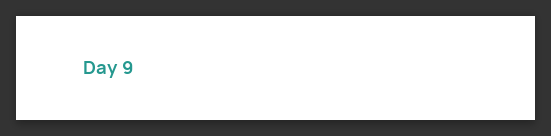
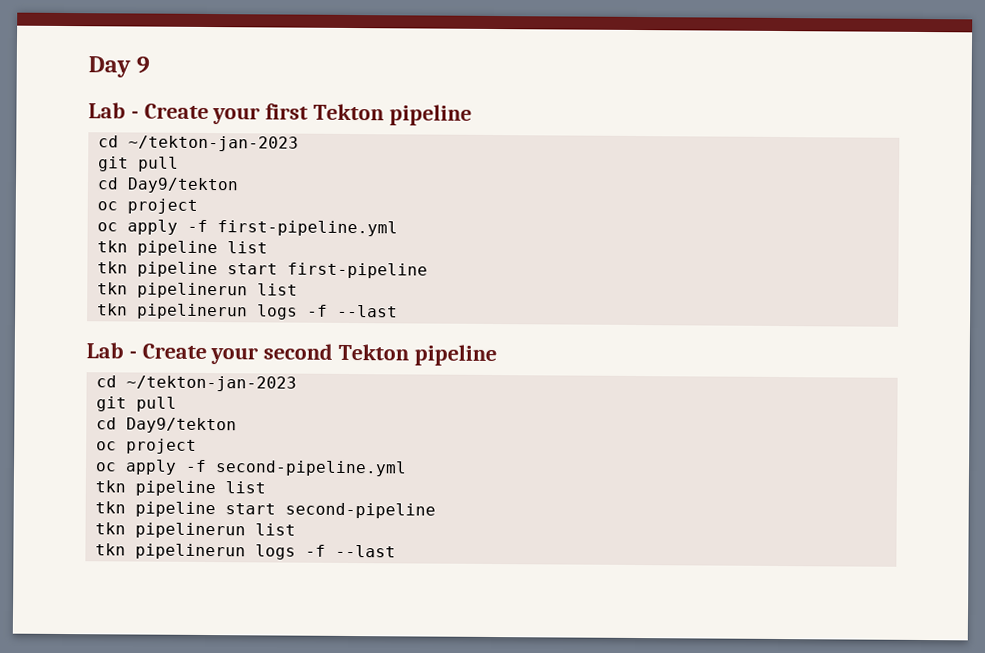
+ Lab - Create your first Tekton pipeline
+ cd ~/tekton-jan-2023
+ git pull
+ cd Day9/tekton
+ oc project
+ oc apply -f first-pipeline.yml
+ tkn pipeline list
+ tkn pipeline start first-pipeline
+ tkn pipelinerun list
+ tkn pipelinerun logs -f --last
+ Lab - Create your second Tekton pipeline
+ cd ~/tekton-jan-2023
+ git pull
+ cd Day9/tekton
+ oc project
+ oc apply -f second-pipeline.yml
+ tkn pipeline list
+ tkn pipeline start second-pipeline
+ tkn pipelinerun list
+ tkn pipelinerun logs -f --last

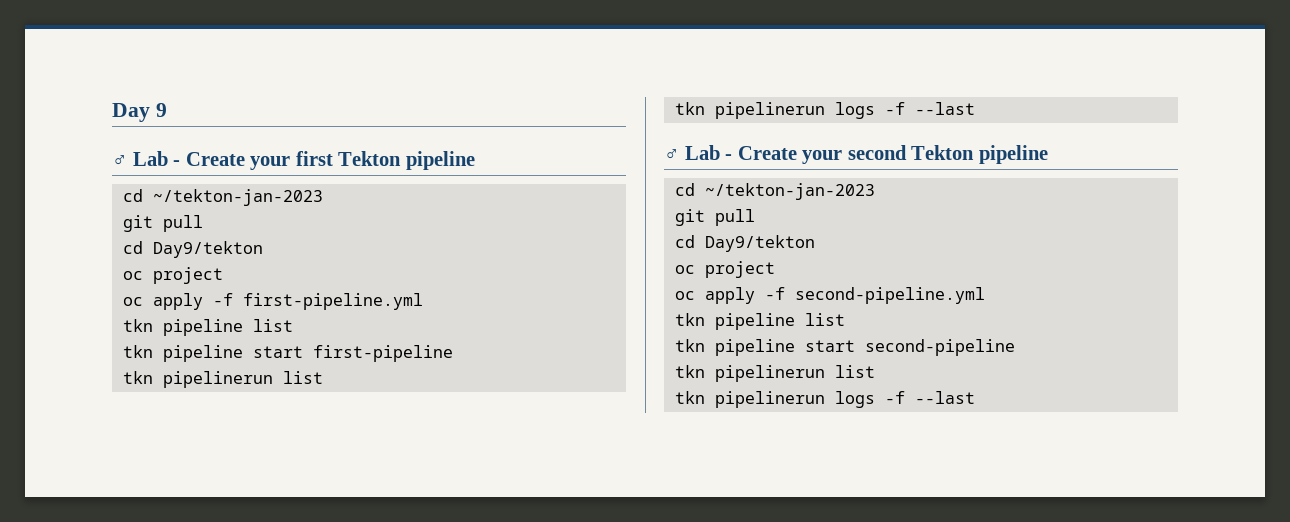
- Lab - Create your first Tekton pipeline
+ ♂ Lab - Create your first Tekton pipeline
- Lab - Create your second Tekton pipeline
+ ♂ Lab - Create your second Tekton pipeline

